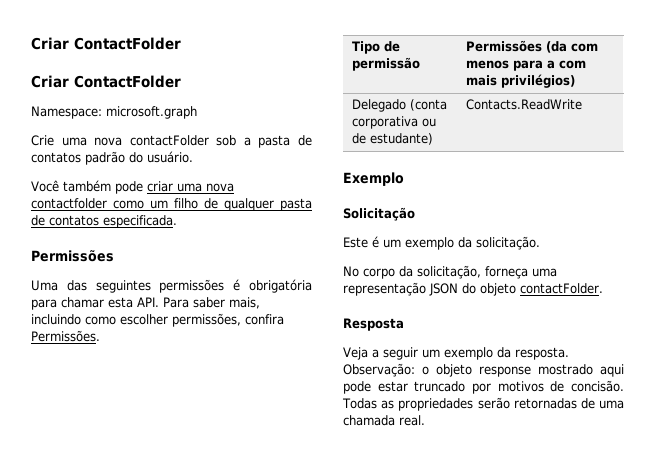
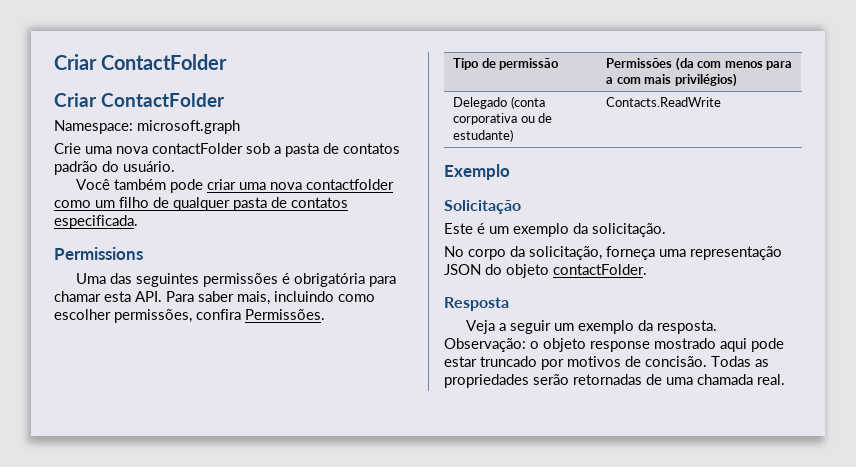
  Você também pode criar uma nova contactfolder como um filho de qualquer pasta de contatos especificada.
- Permissões
+ Permissions

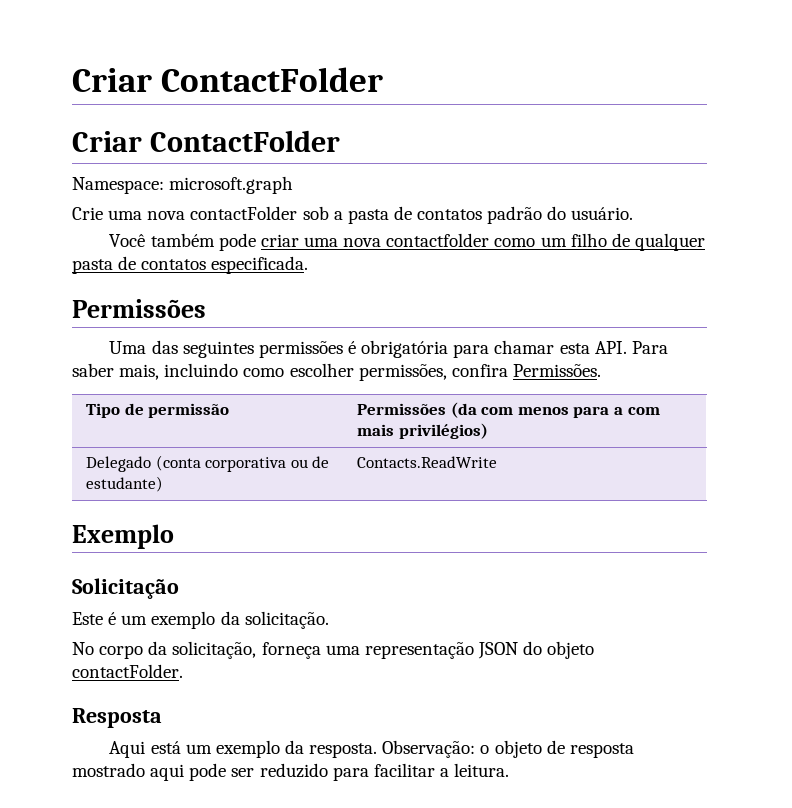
  Você também pode criar uma nova contactfolder como um filho de qualquer pasta de contatos especificada.
- Permissions
+ Permissões
- Veja a seguir um exemplo da resposta.
+ Aqui está um exemplo da resposta.
- Observação: o objeto response mostrado aqui pode estar truncado por motivos de concisão. Todas as propriedades serão retornadas de uma chamada real.
+ Observação: o objeto de resposta mostrado aqui pode ser reduzido para facilitar a leitura.

